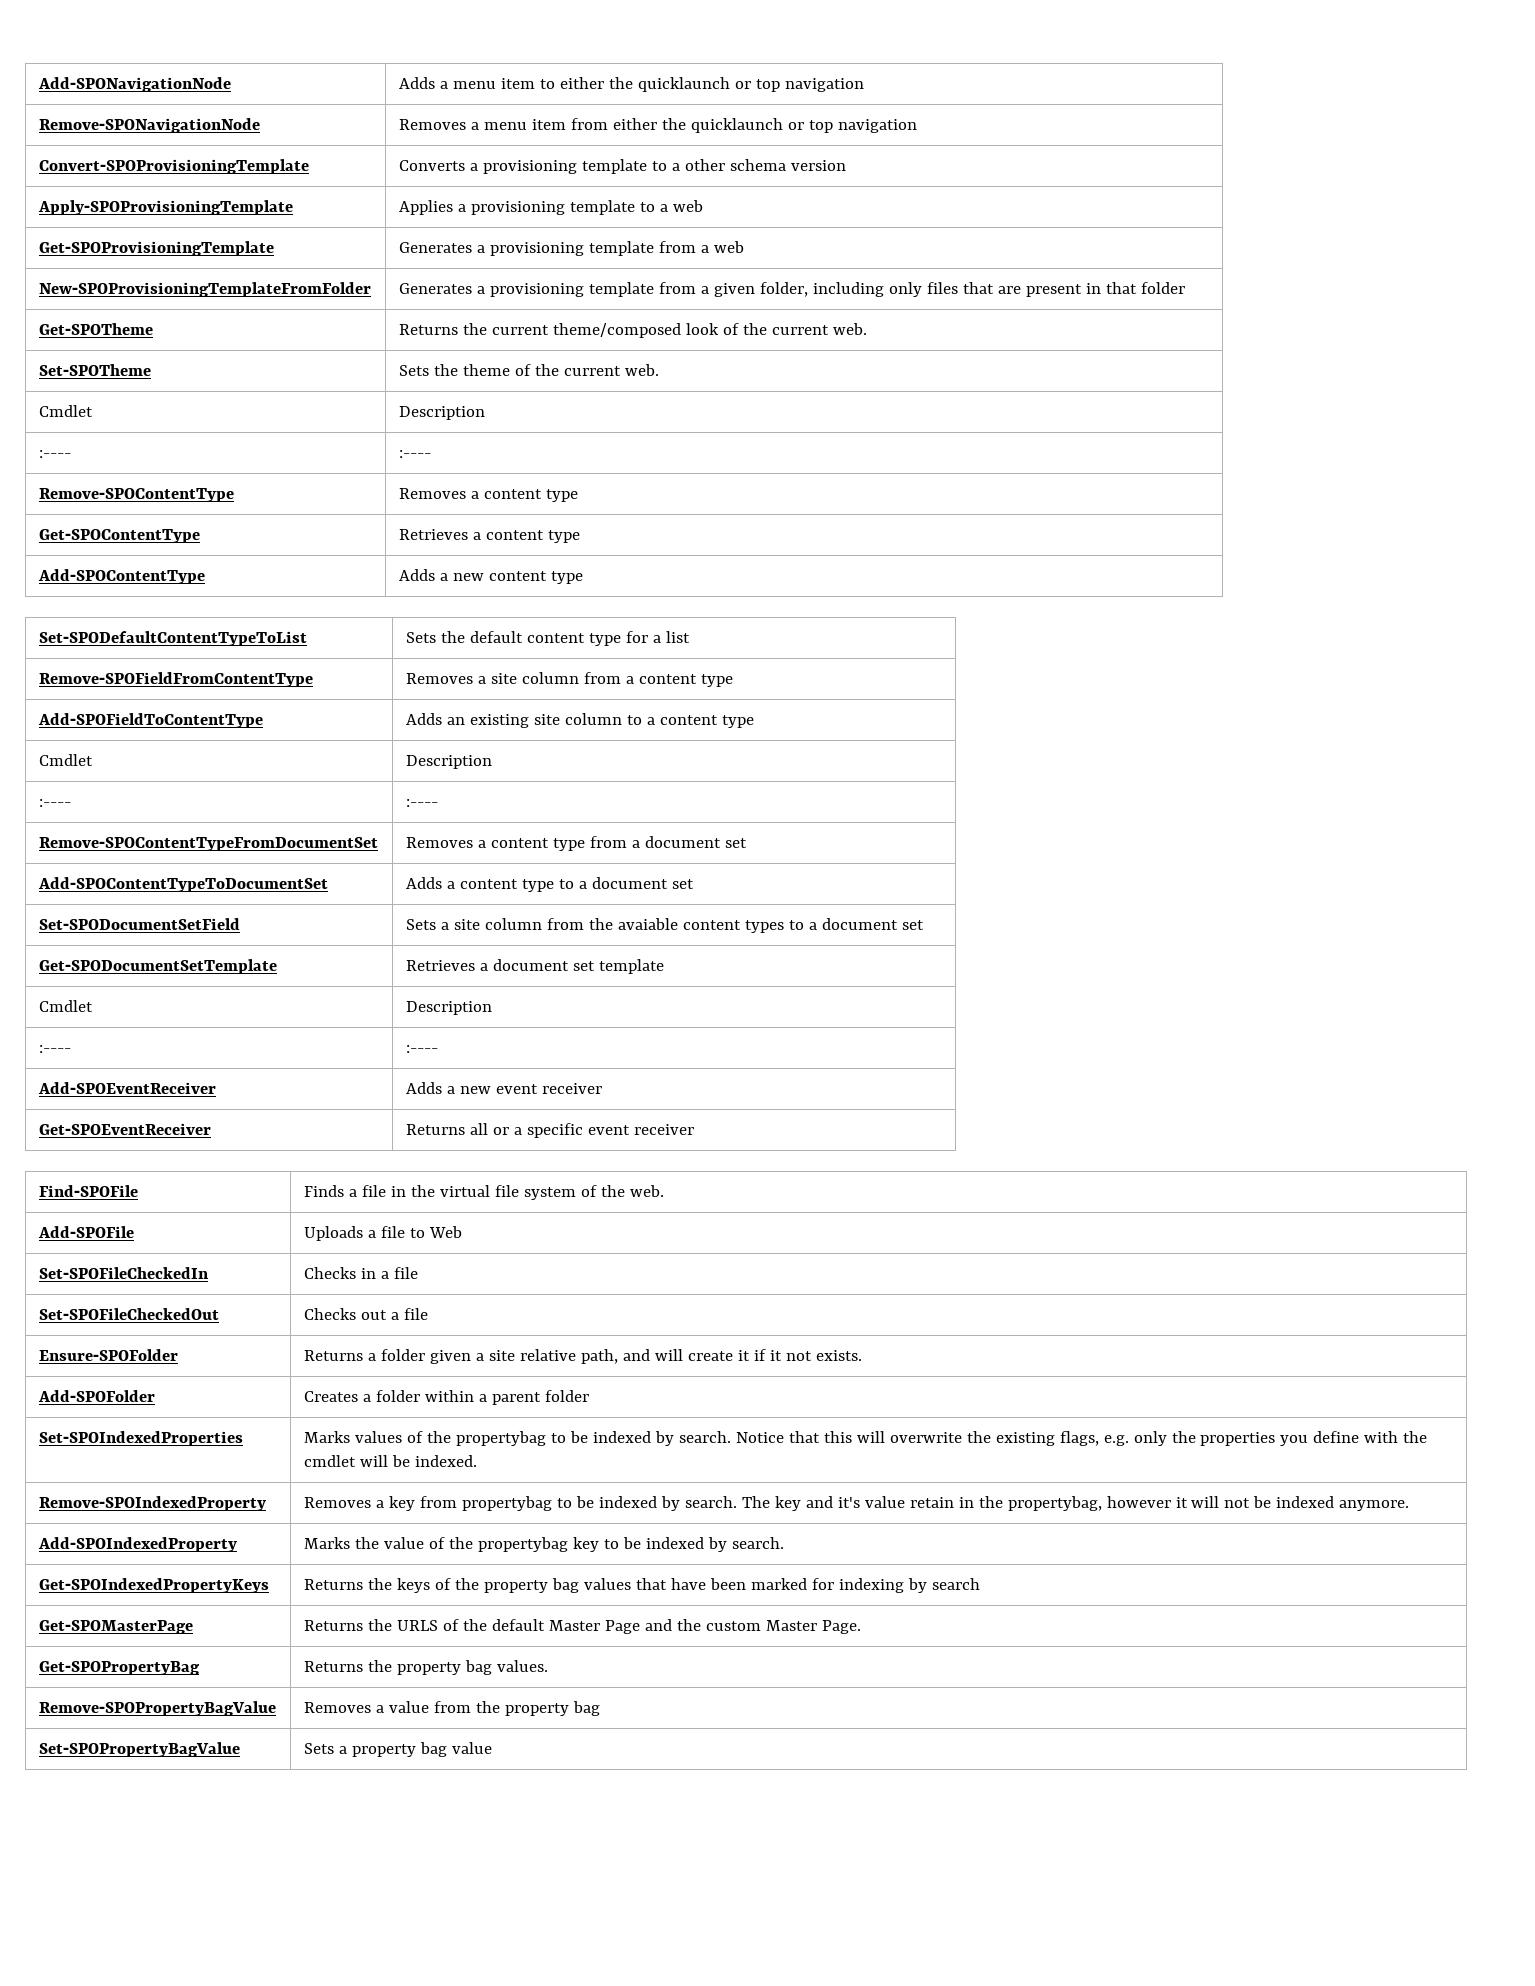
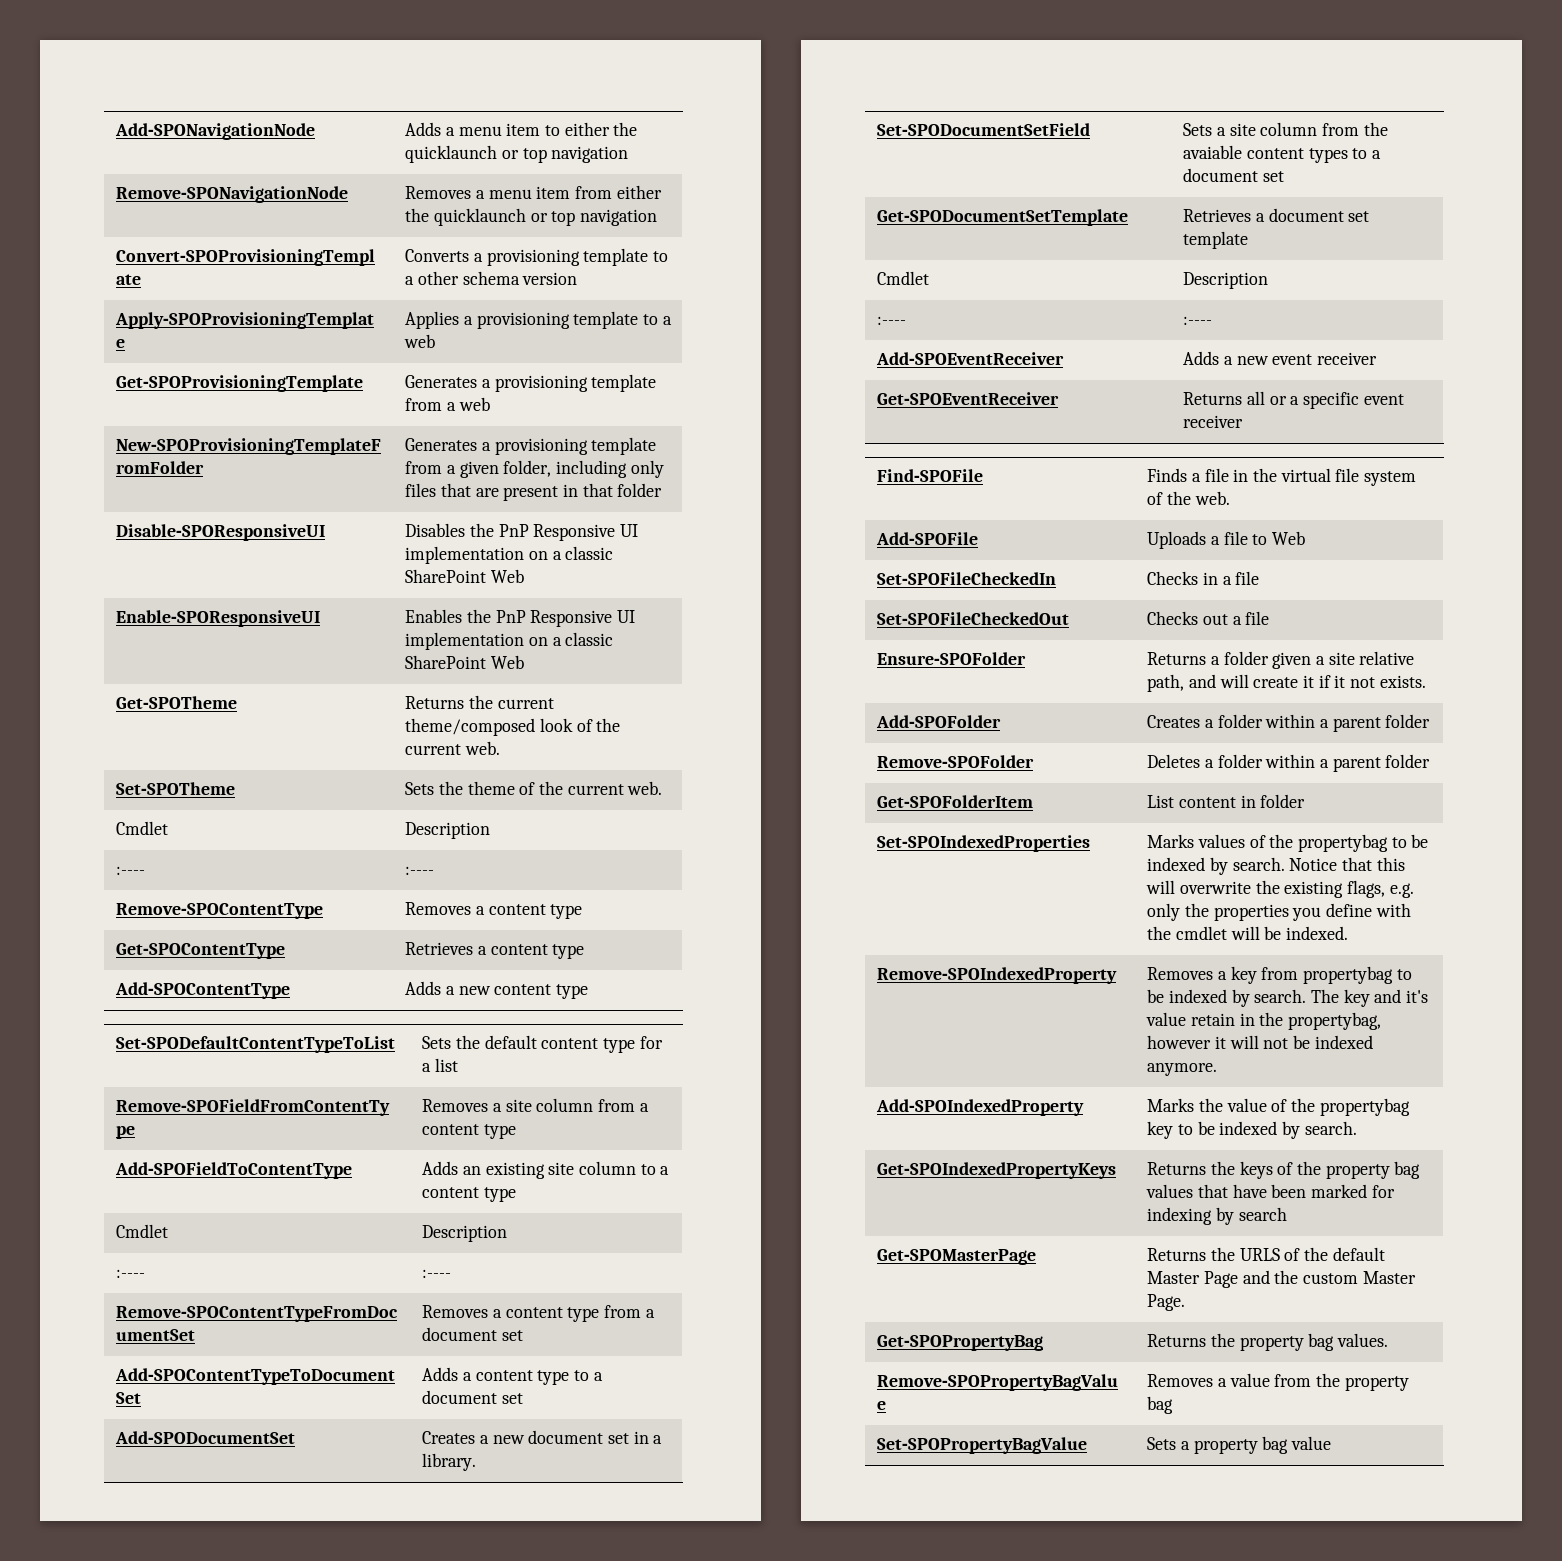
+ Disable‑SPOResponsiveUI | Disables the PnP Responsive UI implementation on a classic SharePoint Web
+ Enable‑SPOResponsiveUI | Enables the PnP Responsive UI implementation on a classic SharePoint Web
+ Add‑SPODocumentSet | Creates a new document set in a library.
+ Remove‑SPOFolder | Deletes a folder within a parent folder
+ Get‑SPOFolderItem | List content in folder

